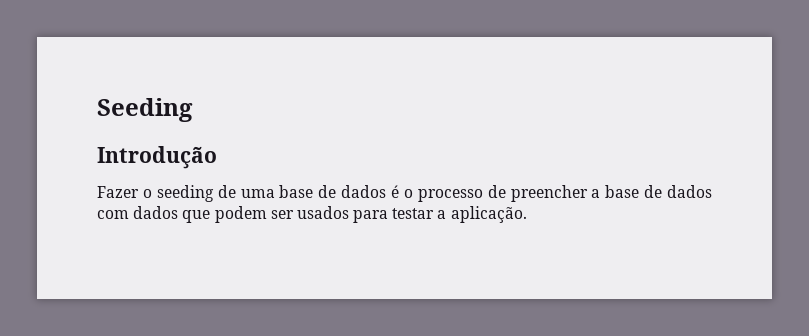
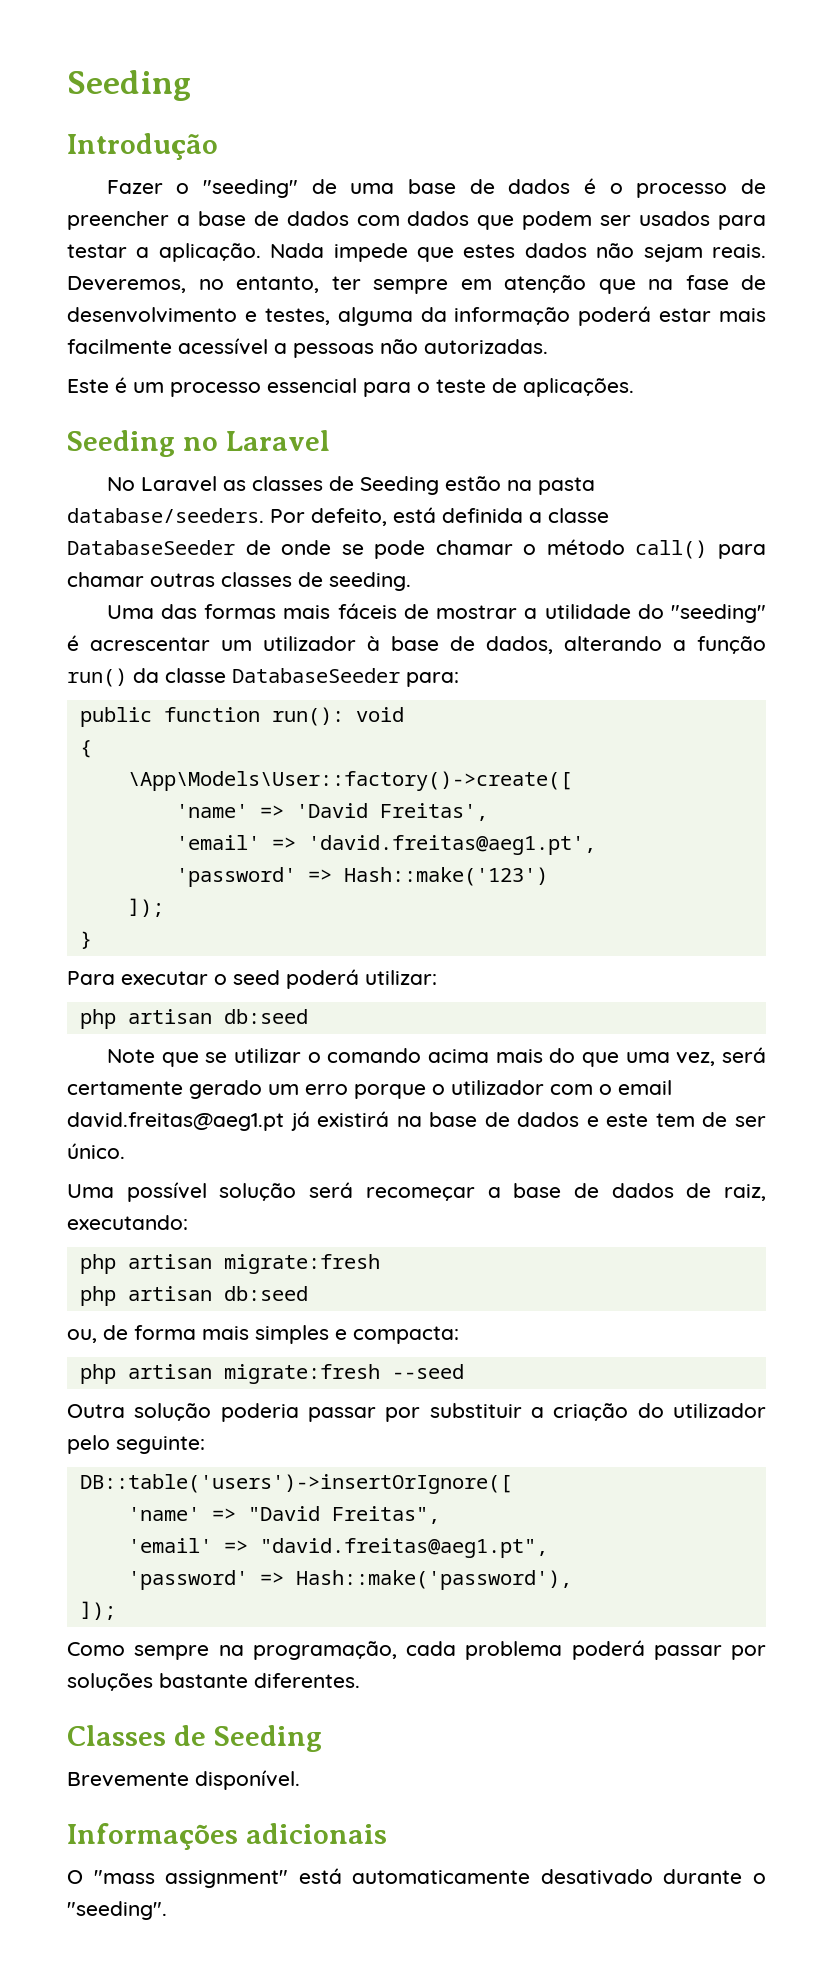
- Fazer o seeding de uma base de dados é o processo de preencher a base de dados com dados que podem ser usados para testar a aplicação.
+ Fazer o "seeding" de uma base de dados é o processo de preencher a base de dados com dados que podem ser usados para testar a aplicação.
+ Nada impede que estes dados não sejam reais. Deveremos, no entanto, ter sempre em atenção que na fase de desenvolvimento e testes, alguma da informação poderá estar mais facilmente acessível a pessoas não autorizadas.
+ Este é um processo essencial para o teste de aplicações.
+ Seeding no Laravel
+ No Laravel as classes de Seeding estão na pasta database/seeders. Por defeito, está definida a classe DatabaseSeeder de onde se pode chamar o método call() para chamar outras classes de seeding.
+ Uma das formas mais fáceis de mostrar a utilidade do "seeding" é acrescentar um utilizador à base de dados, alterando a função run() da classe DatabaseSeeder para:
+ public function run(): void
+ {
+ \App\Models\User::factory()->create([
+ 'name' => 'David Freitas',
+ 'email' => 'david.freitas@aeg1.pt',
+ 'password' => Hash::make('123')
+ ]);
+ }
+ Para executar o seed poderá utilizar:
+ php artisan db:seed
+ Note que se utilizar o comando acima mais do que uma vez, será certamente gerado um erro porque o utilizador com o email david.freitas@aeg1.pt já existirá na base de dados e este tem de ser único.
+ Uma possível solução será recomeçar a base de dados de raiz, executando:
+ php artisan migrate:fresh
+ php artisan db:seed
+ ou, de forma mais simples e compacta:
+ php artisan migrate:fresh --seed
+ Outra solução poderia passar por substituir a criação do utilizador pelo seguinte:
+ DB::table('users')->insertOrIgnore([
+ 'name' => "David Freitas",
+ 'email' => "david.freitas@aeg1.pt",
+ 'password' => Hash::make('password'),
+ ]);
+ Como sempre na programação, cada problema poderá passar por soluções bastante diferentes.
+ Classes de Seeding
+ Brevemente disponível.
+ Informações adicionais
+ O "mass assignment" está automaticamente desativado durante o "seeding".

